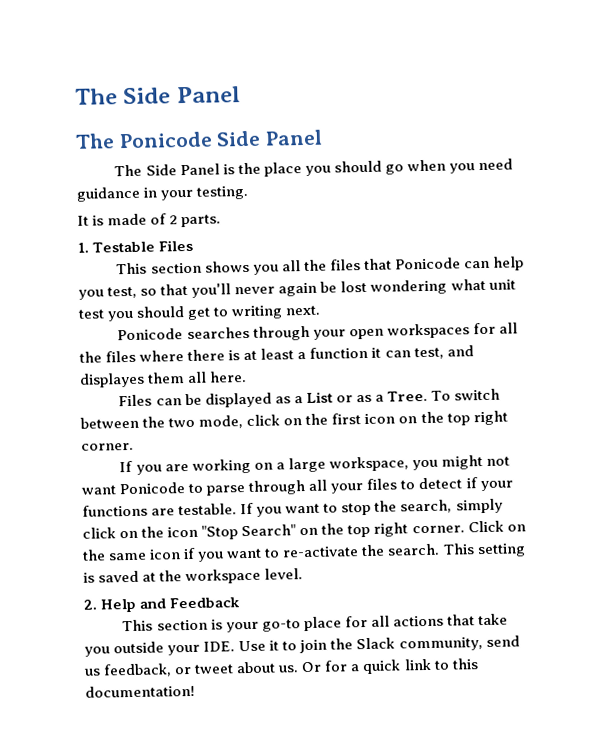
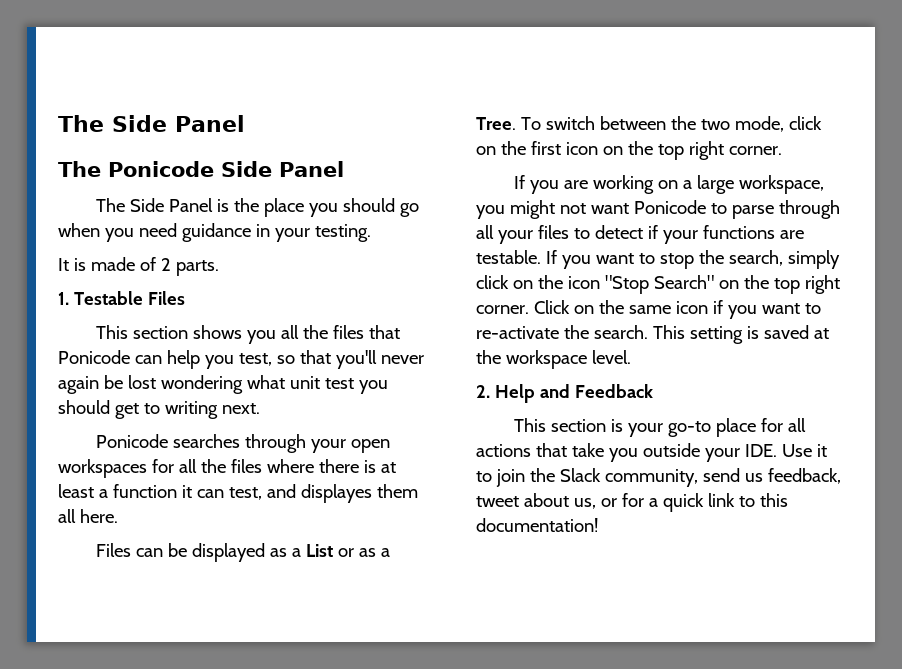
- This section is your go-to place for all actions that take you outside your IDE. Use it to join the Slack community, send us feedback, or tweet about us. Or for a quick link to this documentation!
+ This section is your go-to place for all actions that take you outside your IDE. Use it to join the Slack community, send us feedback, tweet about us, or for a quick link to this documentation!

